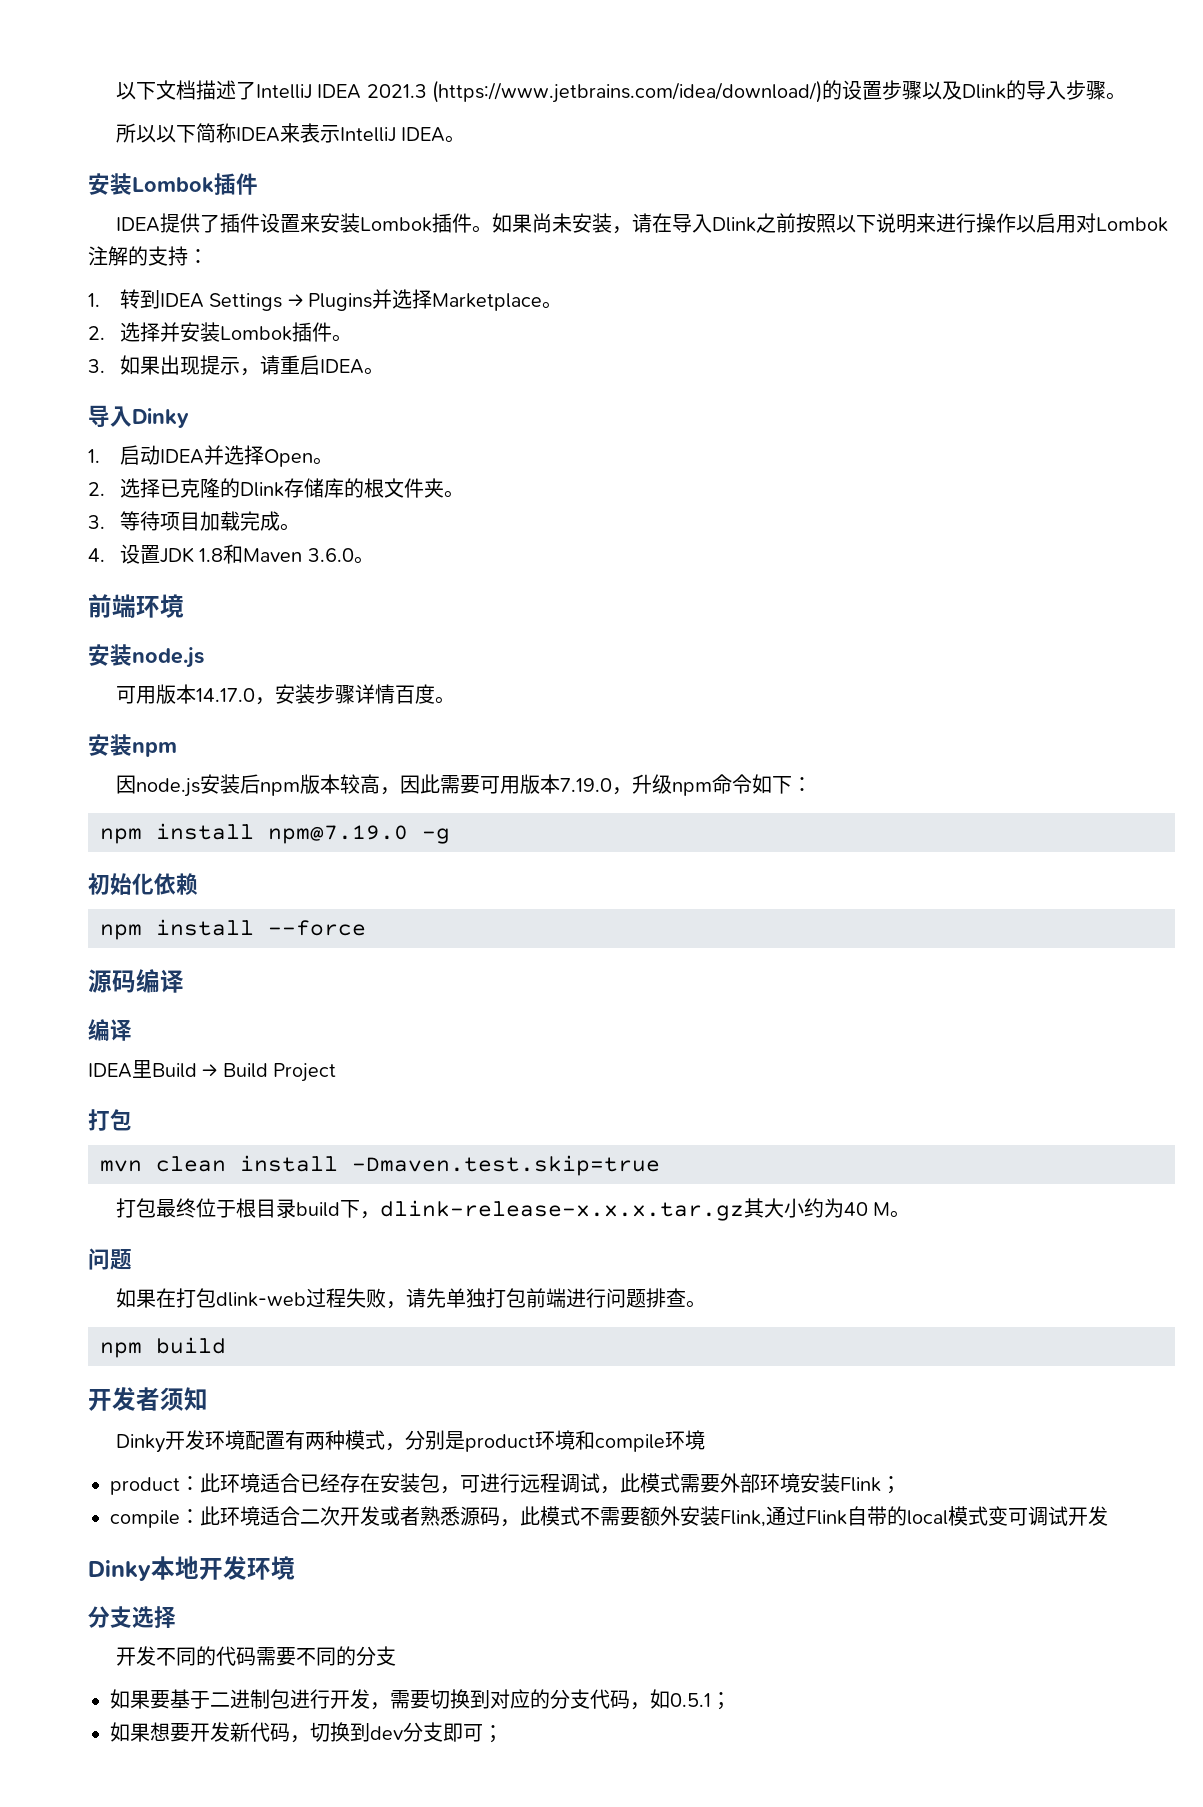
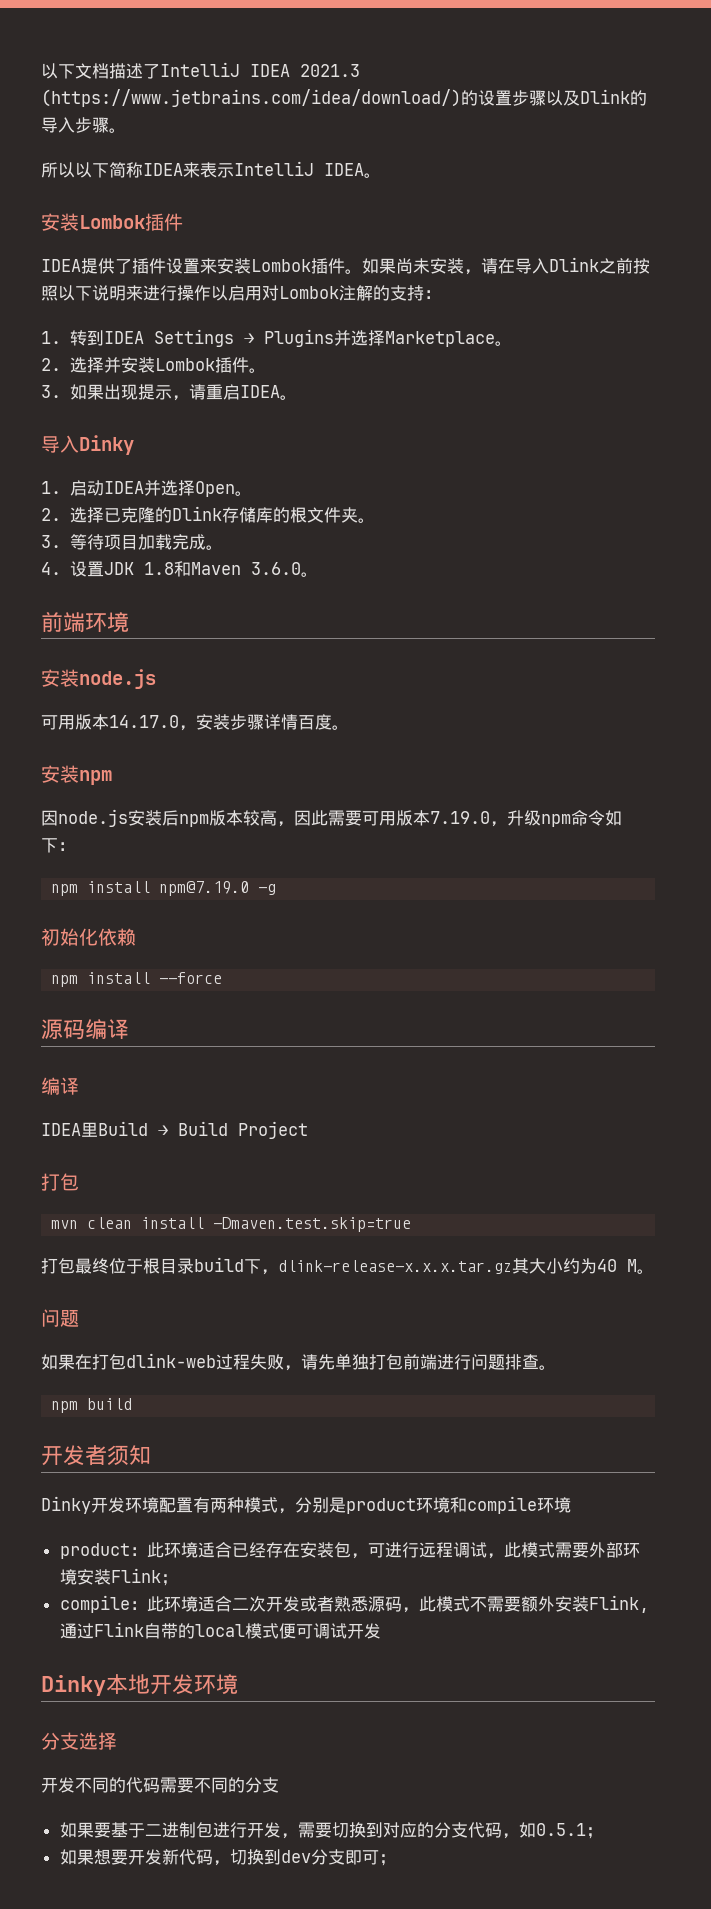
- compile：此环境适合二次开发或者熟悉源码，此模式不需要额外安装Flink,通过Flink自带的local模式变可调试开发
+ compile：此环境适合二次开发或者熟悉源码，此模式不需要额外安装Flink,通过Flink自带的local模式便可调试开发

